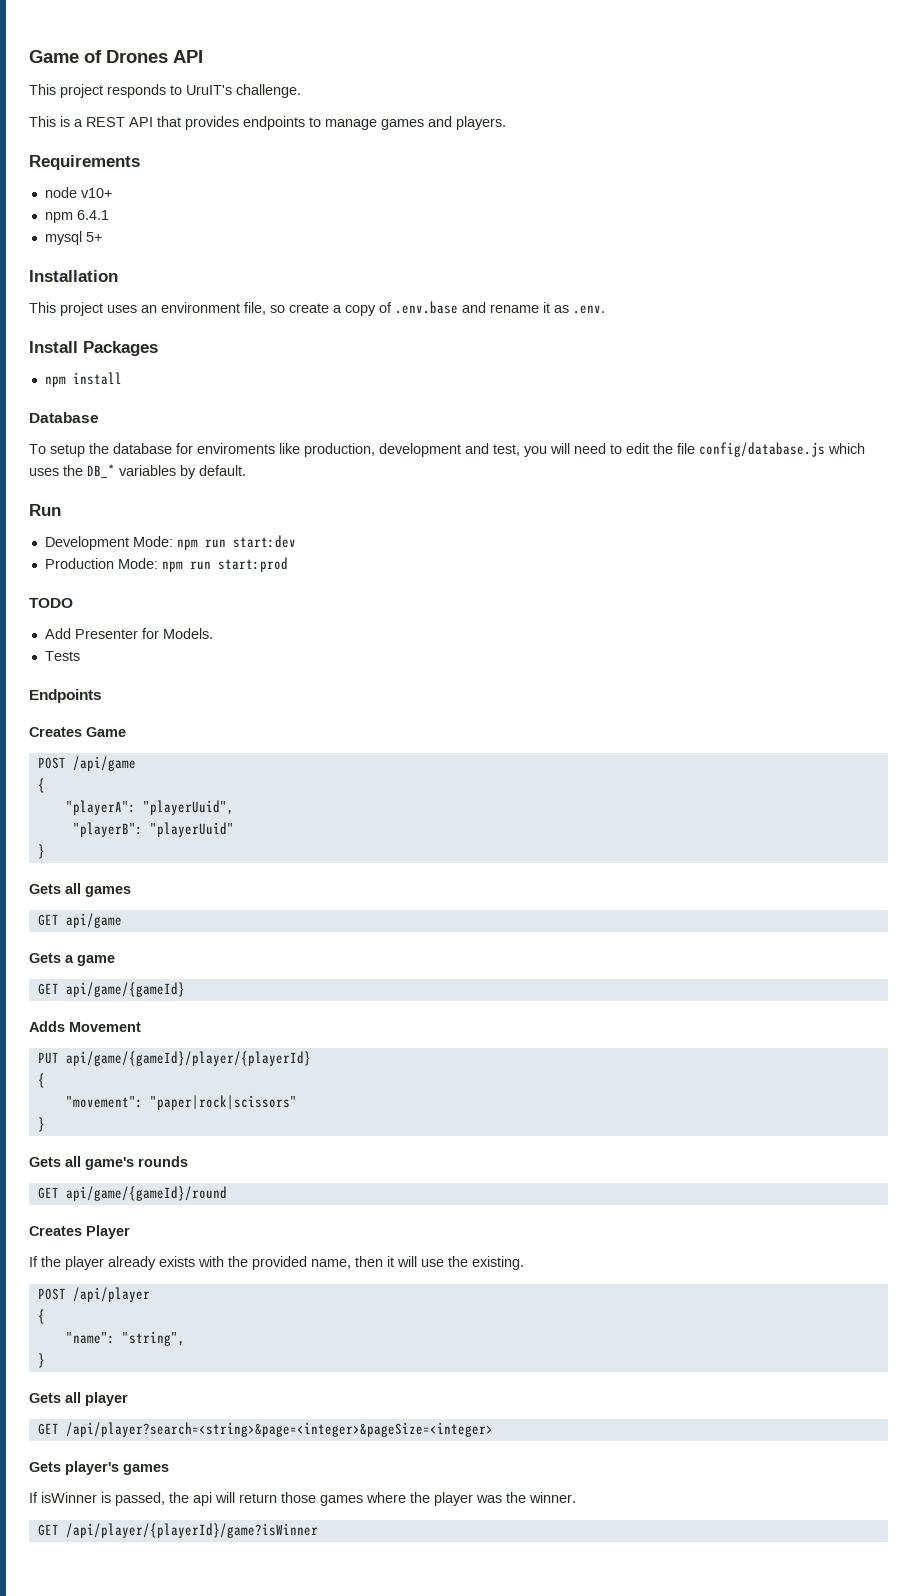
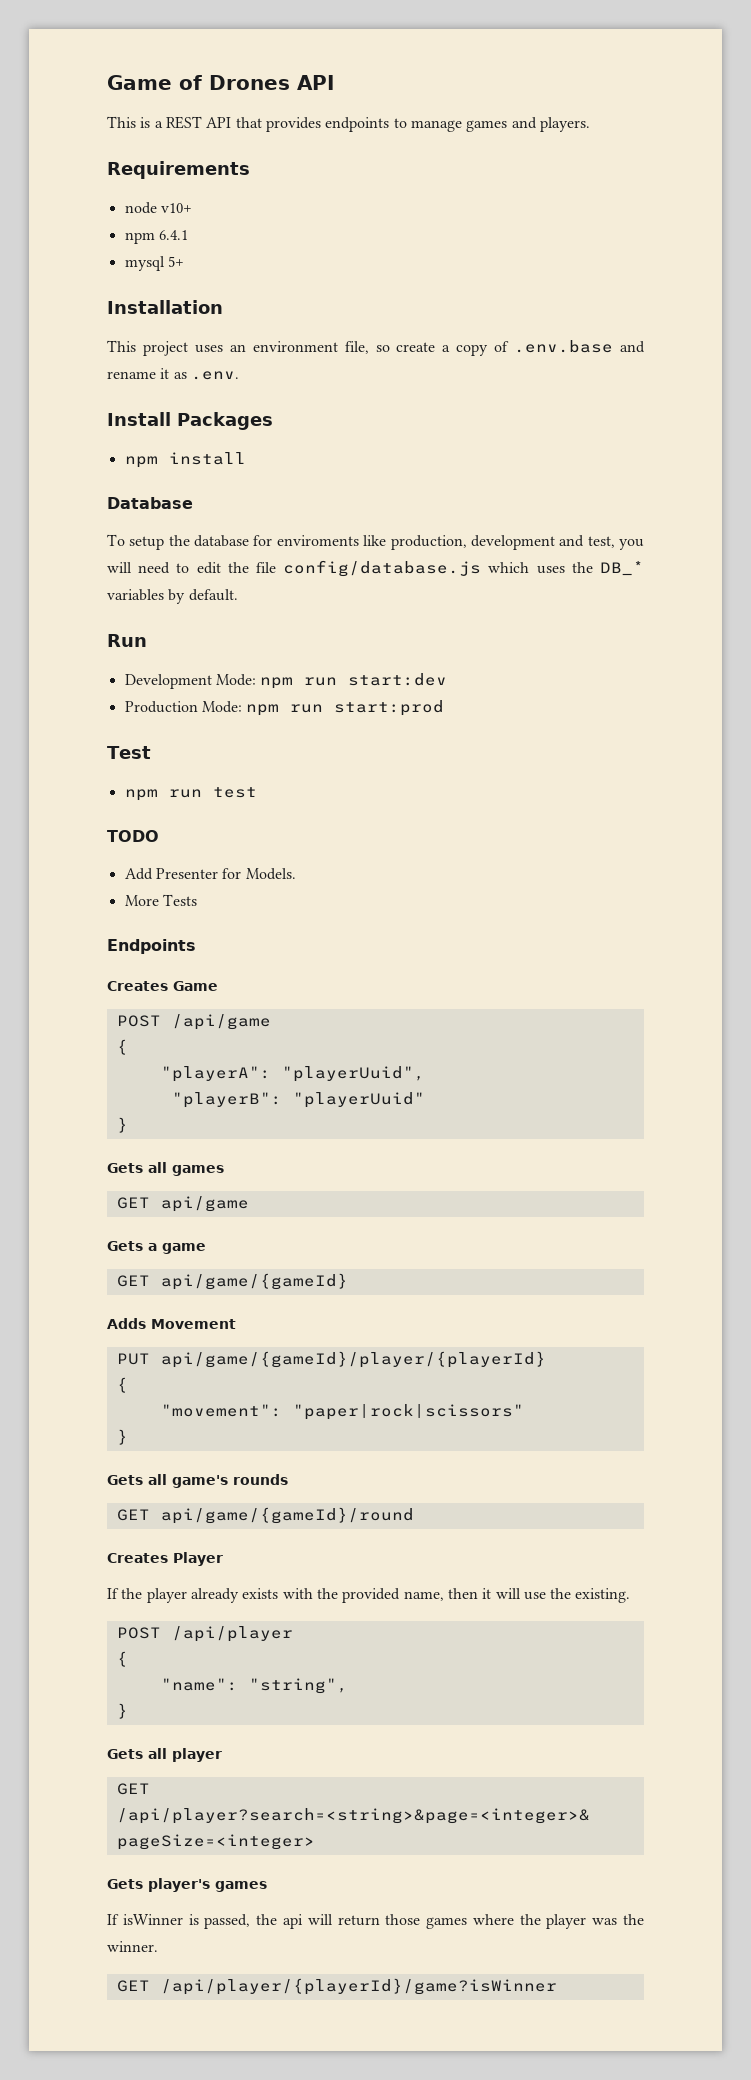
- This project responds to UruIT's challenge.
+ Test
+ npm run test
- Tests
+ More Tests

